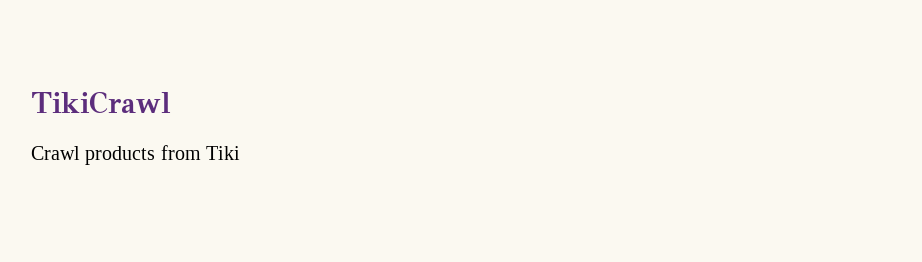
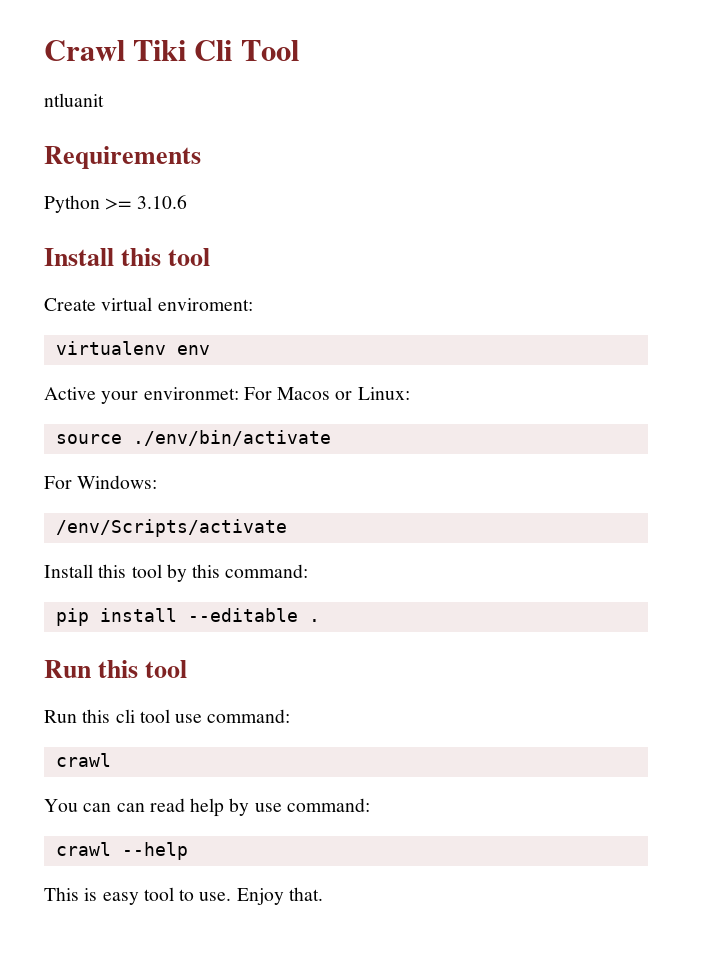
- TikiCrawl
- Crawl products from Tiki
+ Crawl Tiki Cli Tool
+ ntluanit
+ Requirements
+ Python >= 3.10.6
+ Install this tool
+ Create virtual enviroment:
+ virtualenv env
+ Active your environmet: For Macos or Linux:
+ source ./env/bin/activate
+ For Windows:
+ /env/Scripts/activate
+ Install this tool by this command:
+ pip install --editable .
+ Run this tool
+ Run this cli tool use command:
+ crawl
+ You can can read help by use command:
+ crawl --help
+ This is easy tool to use. Enjoy that.

